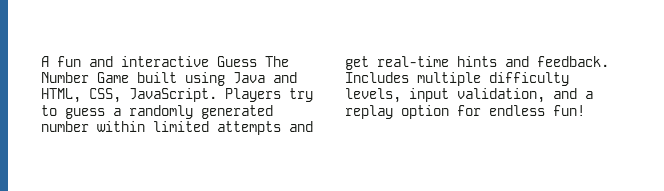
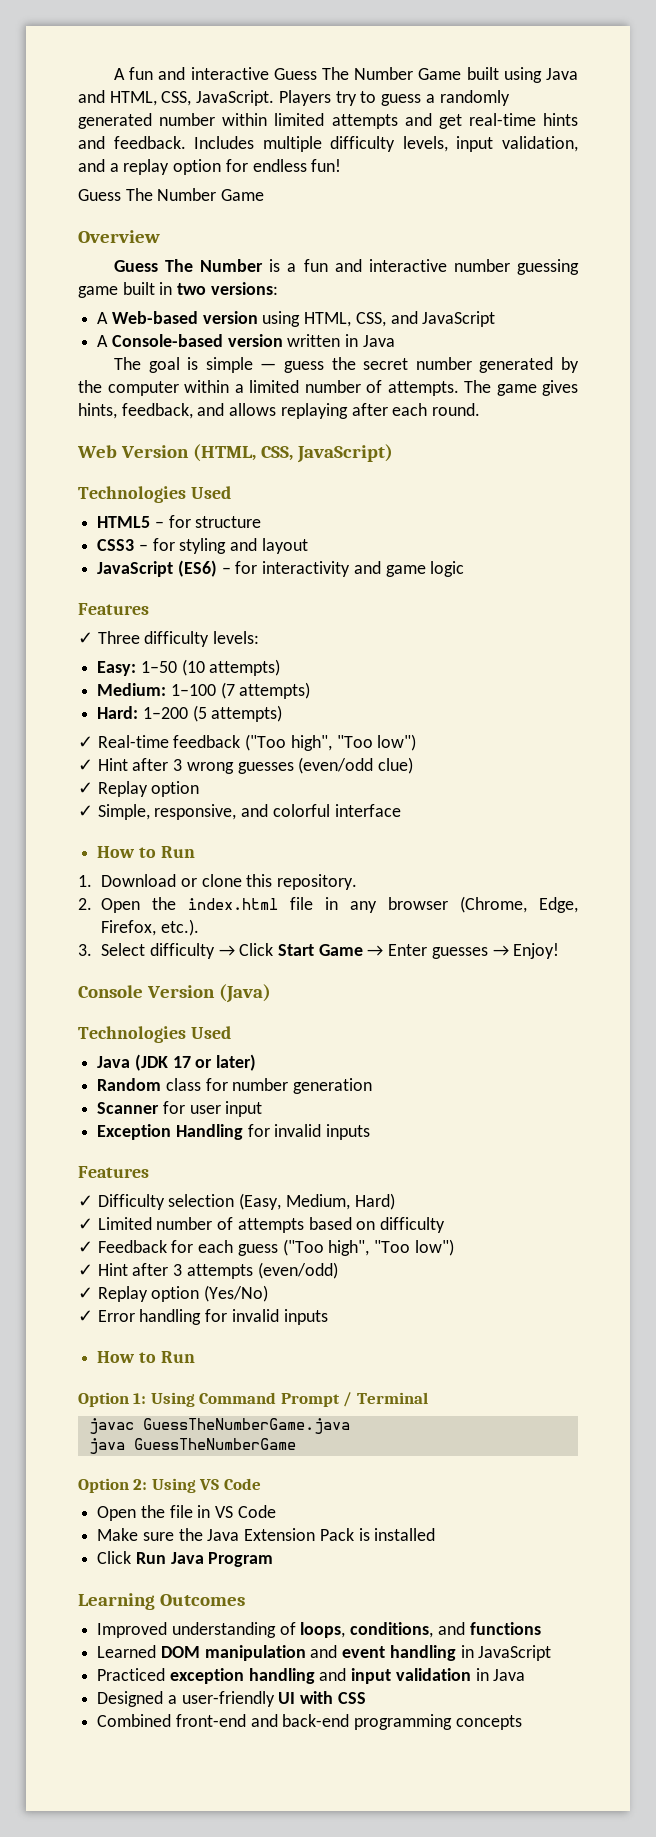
  Includes multiple difficulty levels, input validation, and a replay option for endless fun!
+ Guess The Number Game
+ Overview
+ Guess The Number is a fun and interactive number guessing game built in two versions:
+ A Web-based version using HTML, CSS, and JavaScript
+ A Console-based version written in Java
+ The goal is simple — guess the secret number generated by the computer within a limited number of attempts. The game gives hints, feedback, and allows replaying after each round.
+ Web Version (HTML, CSS, JavaScript)
+ Technologies Used
+ HTML5 – for structure
+ CSS3 – for styling and layout
+ JavaScript (ES6) – for interactivity and game logic
+ Features
+ ✓ Three difficulty levels:
+ Easy: 1–50 (10 attempts)
+ Medium: 1–100 (7 attempts)
+ Hard: 1–200 (5 attempts)
+ ✓ Real-time feedback ("Too high", "Too low")
+ ✓ Hint after 3 wrong guesses (even/odd clue)
+ ✓ Replay option
+ ✓ Simple, responsive, and colorful interface
+ How to Run
+ 1. Download or clone this repository.
+ 2. Open the index.html file in any browser (Chrome, Edge, Firefox, etc.).
+ 3. Select difficulty → Click Start Game → Enter guesses → Enjoy!
+ Console Version (Java)
+ Technologies Used
+ Java (JDK 17 or later)
+ Random class for number generation
+ Scanner for user input
+ Exception Handling for invalid inputs
+ Features
+ ✓ Difficulty selection (Easy, Medium, Hard)
+ ✓ Limited number of attempts based on difficulty
+ ✓ Feedback for each guess ("Too high", "Too low")
+ ✓ Hint after 3 attempts (even/odd)
+ ✓ Replay option (Yes/No)
+ ✓ Error handling for invalid inputs
+ How to Run
+ Option 1: Using Command Prompt / Terminal
+ javac GuessTheNumberGame.java
+ java GuessTheNumberGame
+ Option 2: Using VS Code
+ Open the file in VS Code
+ Make sure the Java Extension Pack is installed
+ Click Run Java Program
+ Learning Outcomes
+ Improved understanding of loops, conditions, and functions
+ Learned DOM manipulation and event handling in JavaScript
+ Practiced exception handling and input validation in Java
+ Designed a user-friendly UI with CSS
+ Combined front-end and back-end programming concepts

